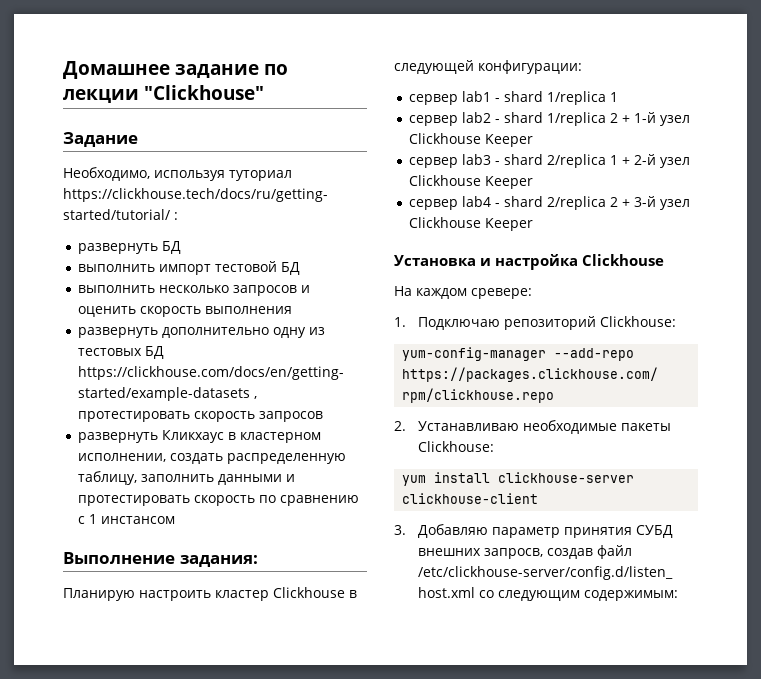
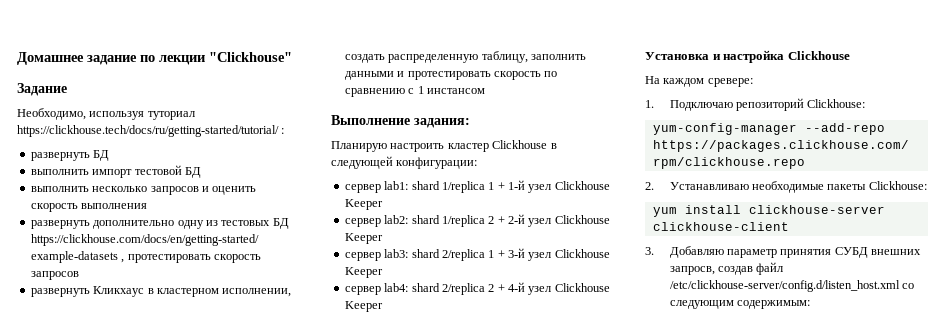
- сервер lab1 - shard 1/replica 1
- сервер lab2 - shard 1/replica 2 + 1-й узел Clickhouse Keeper
+ сервер lab1: shard 1/replica 1 + 1-й узел Clickhouse Keeper
- сервер lab3 - shard 2/replica 1 + 2-й узел Clickhouse Keeper
+ сервер lab2: shard 1/replica 2 + 2-й узел Clickhouse Keeper
- сервер lab4 - shard 2/replica 2 + 3-й узел Clickhouse Keeper
+ сервер lab3: shard 2/replica 1 + 3-й узел Clickhouse Keeper
+ сервер lab4: shard 2/replica 2 + 4-й узел Clickhouse Keeper

